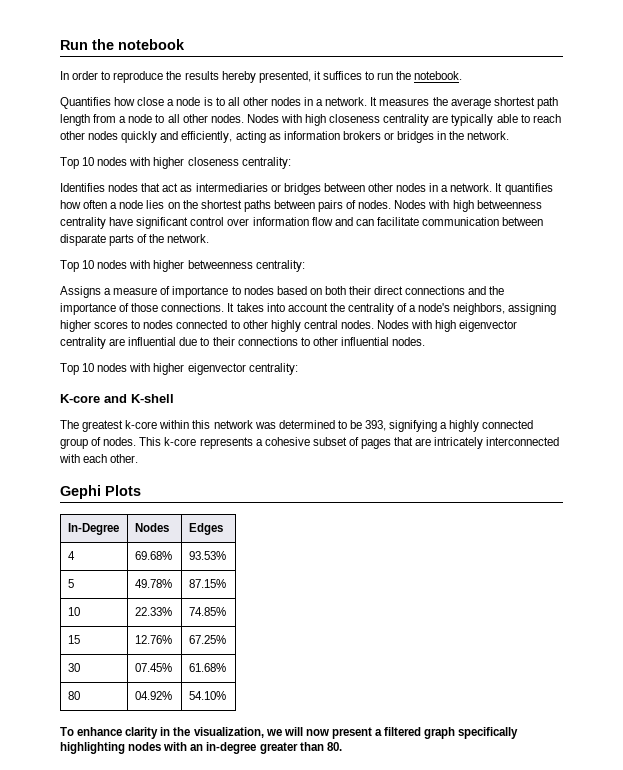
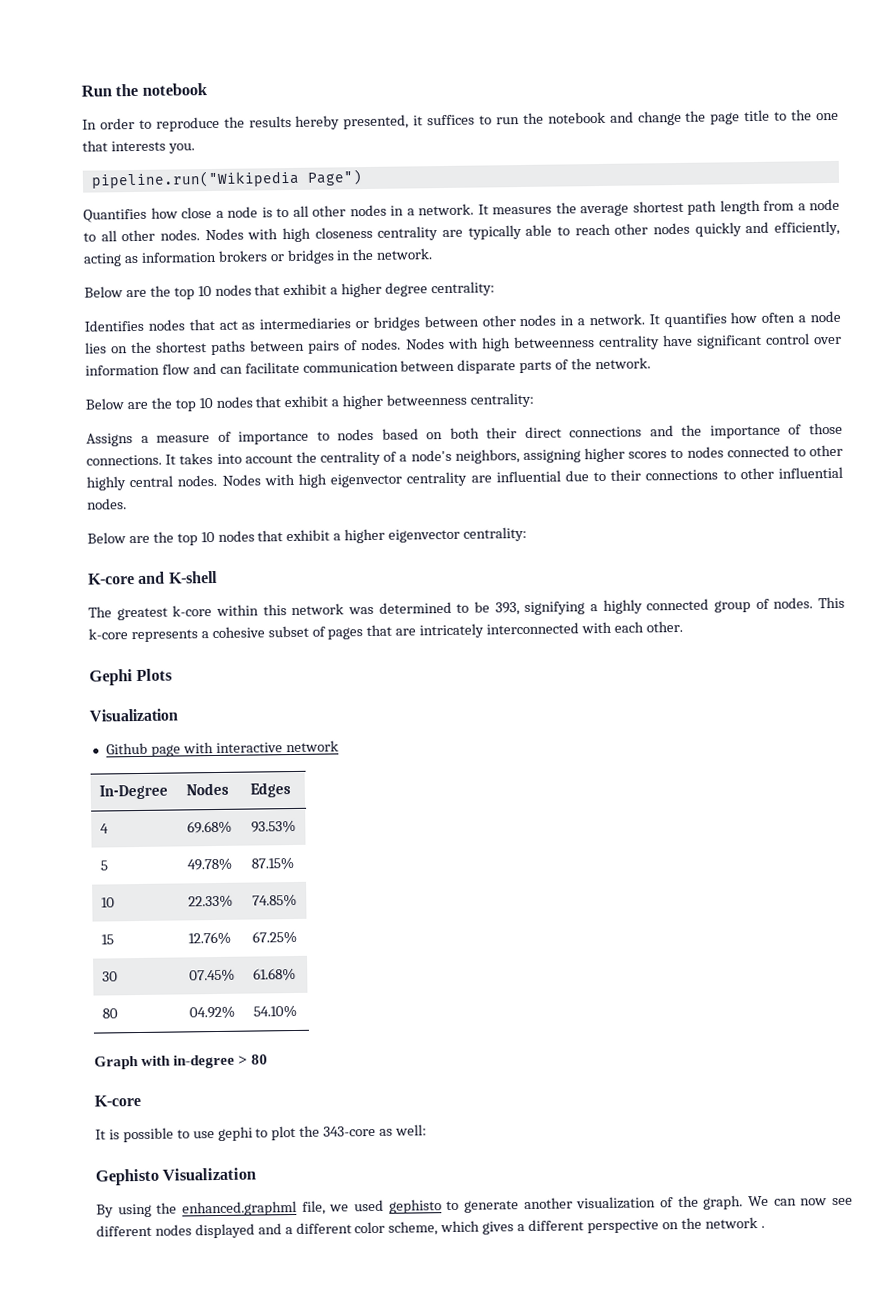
- In order to reproduce the results hereby presented, it suffices to run the notebook.
+ In order to reproduce the results hereby presented, it suffices to run the notebook and change the page title to the one that interests you.
+ pipeline.run("Wikipedia Page")
- Top 10 nodes with higher closeness centrality:
+ Below are the top 10 nodes that exhibit a higher degree centrality:
- Top 10 nodes with higher betweenness centrality:
+ Below are the top 10 nodes that exhibit a higher betweenness centrality:
- Top 10 nodes with higher eigenvector centrality:
+ Below are the top 10 nodes that exhibit a higher eigenvector centrality:
  Gephi Plots
+ Visualization
+ Github page with interactive network
- To enhance clarity in the visualization, we will now present a filtered graph specifically highlighting nodes with an in-degree greater than 80.
+ Graph with in-degree > 80
+ K-core
+ It is possible to use gephi to plot the 343-core as well:
+ Gephisto Visualization
+ By using the enhanced.graphml file, we used gephisto to generate another visualization of the graph. We can now see different nodes displayed and a different color scheme, which gives a different perspective on the network .

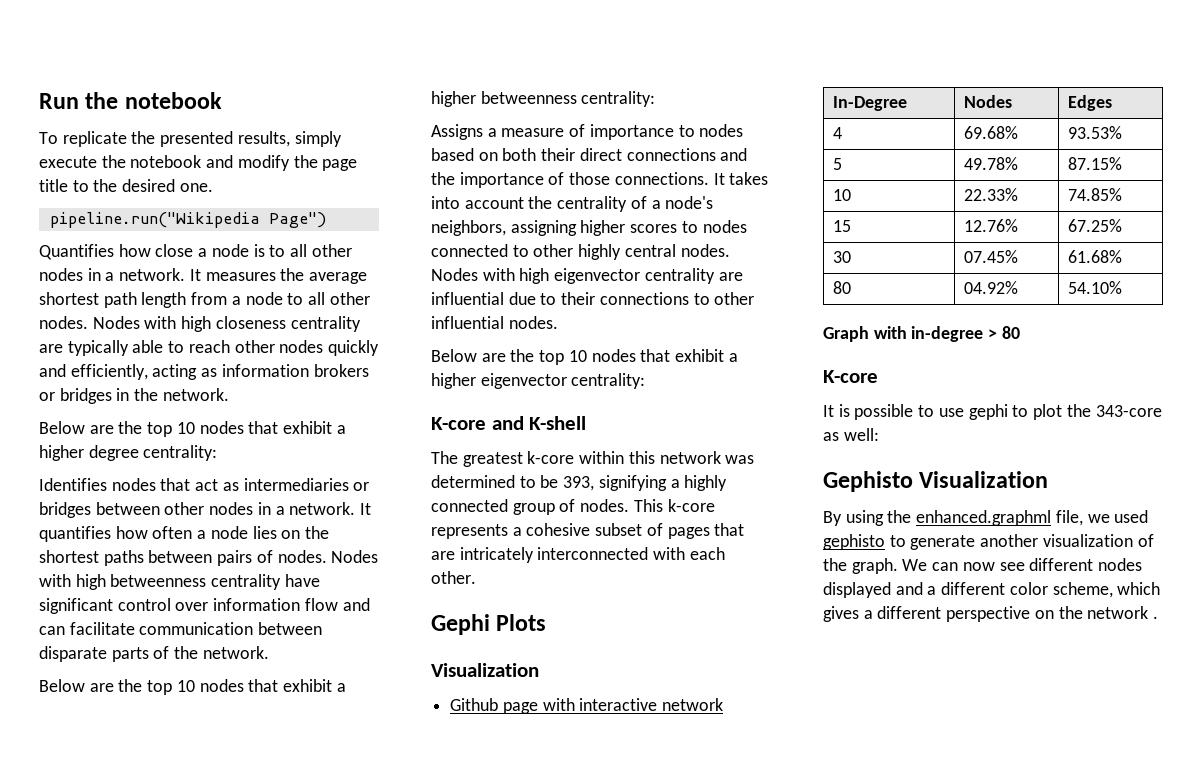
- In order to reproduce the results hereby presented, it suffices to run the notebook and change the page title to the one that interests you.
+ To replicate the presented results, simply execute the notebook and modify the page title to the desired one.

